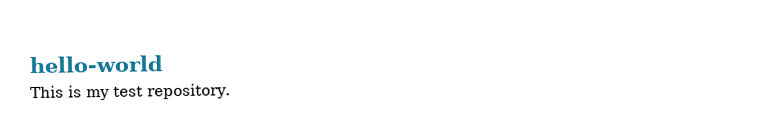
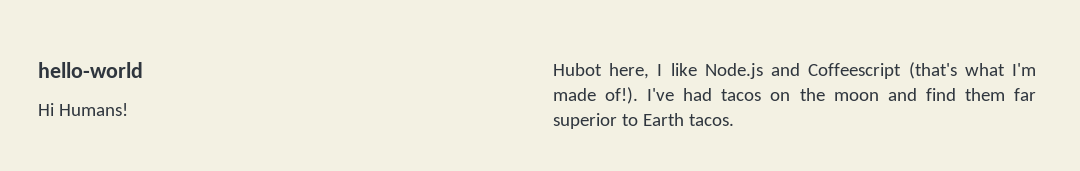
- This is my test repository.
+ Hi Humans!
+ Hubot here, I like Node.js and Coffeescript (that's what I'm made of!). I've had tacos on the moon and find them far superior to Earth tacos.

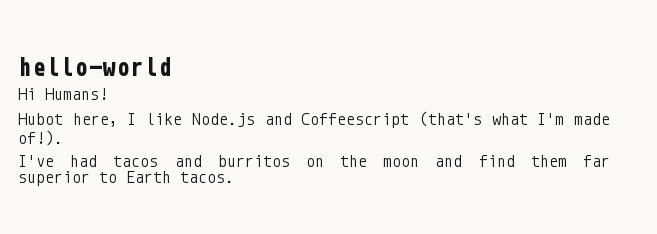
- Hubot here, I like Node.js and Coffeescript (that's what I'm made of!). I've had tacos on the moon and find them far superior to Earth tacos.
+ Hubot here, I like Node.js and Coffeescript (that's what I'm made of!).
+ I've had tacos and burritos on the moon and find them far superior to Earth tacos.

